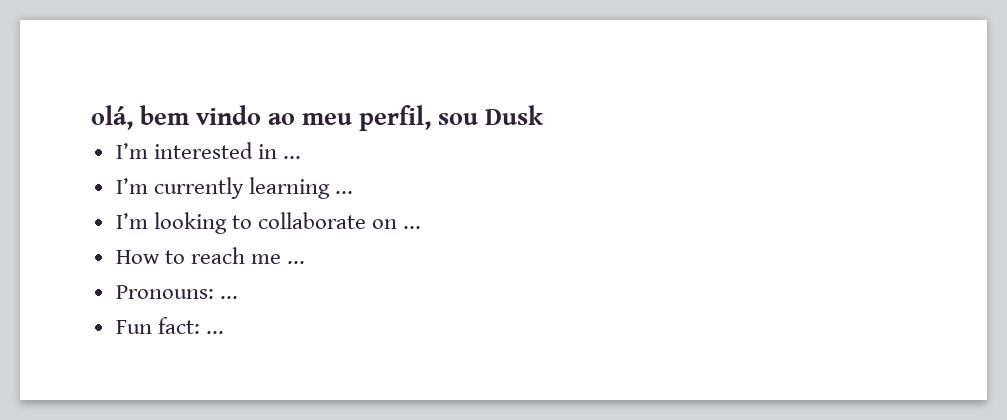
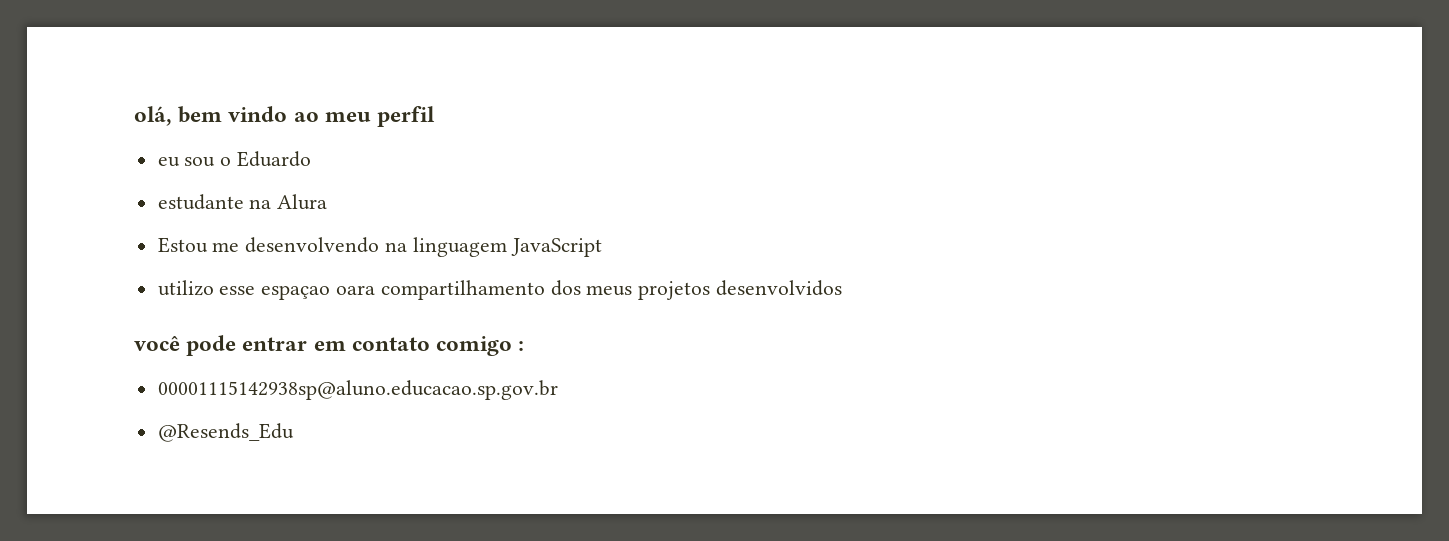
- olá, bem vindo ao meu perfil, sou Dusk
- I’m interested in ...
- I’m currently learning ...
- I’m looking to collaborate on ...
- How to reach me ...
- Pronouns: ...
- Fun fact: ...
+ olá, bem vindo ao meu perfil
+ eu sou o Eduardo
+ estudante na Alura
+ Estou me desenvolvendo na linguagem JavaScript
+ utilizo esse espaçao oara compartilhamento dos meus projetos desenvolvidos
+ você pode entrar em contato comigo :
+ 00001115142938sp@aluno.educacao.sp.gov.br
+ @Resends_Edu

